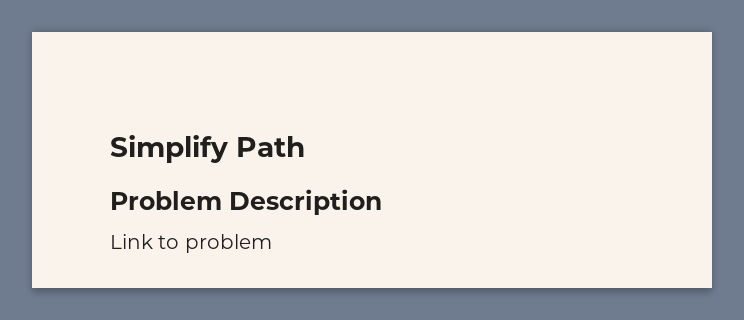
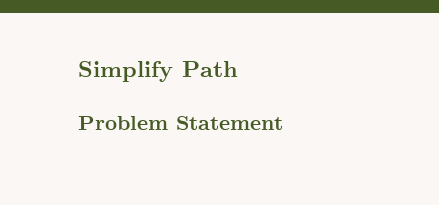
- Problem Description
- Link to problem
+ Problem Statement

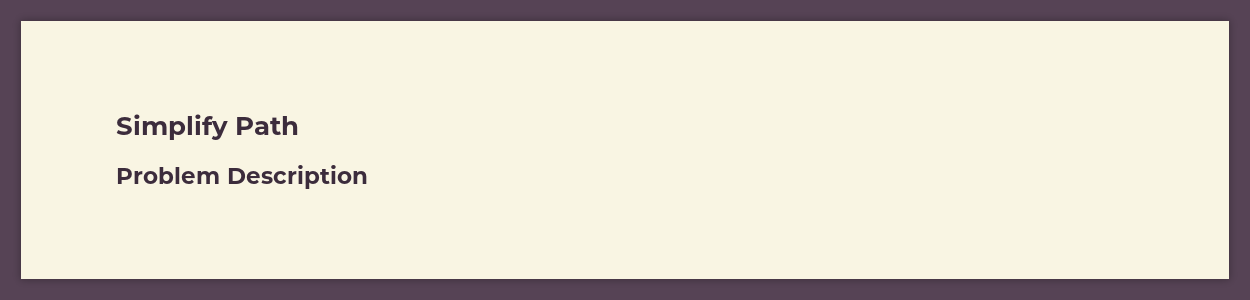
- Problem Statement
+ Problem Description

